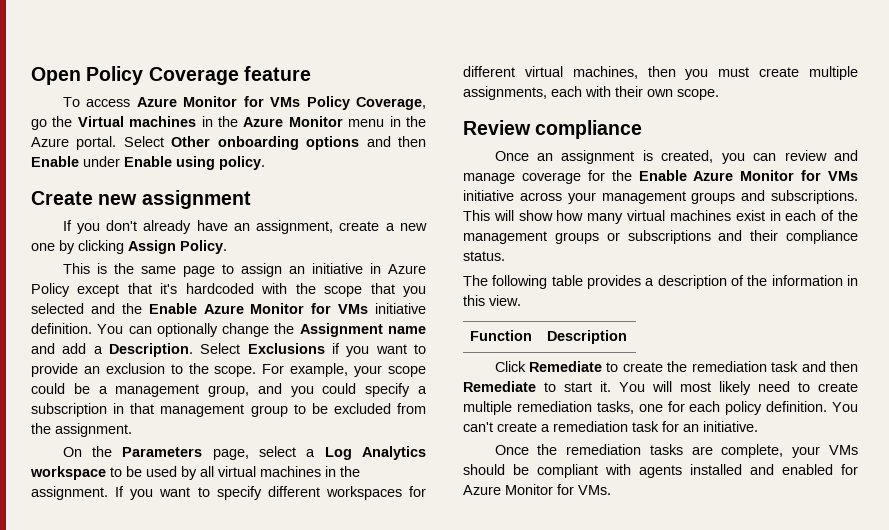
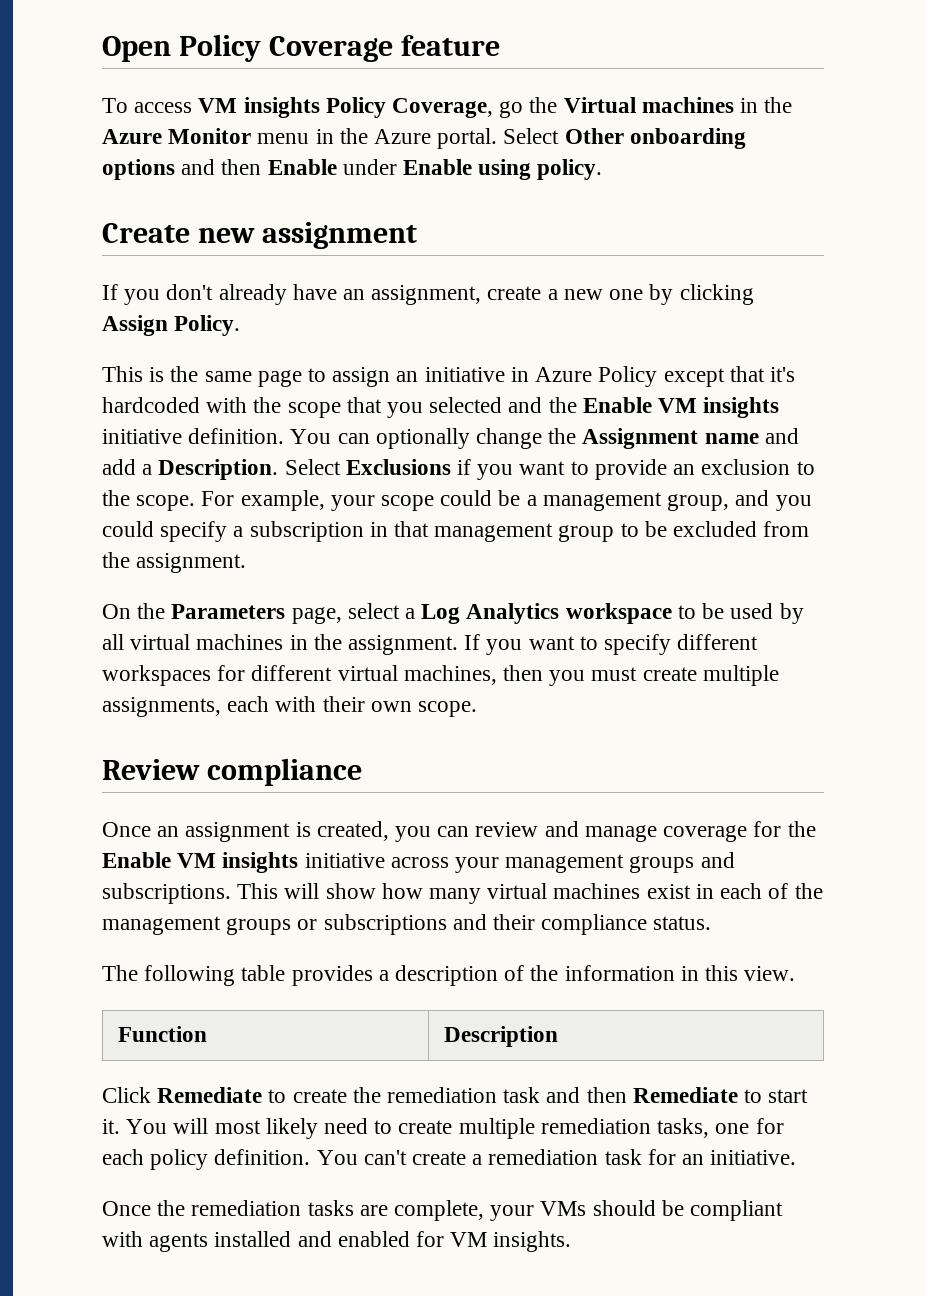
- To access Azure Monitor for VMs Policy Coverage, go the Virtual machines in the Azure Monitor menu in the Azure portal.
+ To access VM insights Policy Coverage, go the Virtual machines in the Azure Monitor menu in the Azure portal.
- This is the same page to assign an initiative in Azure Policy except that it's hardcoded with the scope that you selected and the Enable Azure Monitor for VMs initiative definition.
+ This is the same page to assign an initiative in Azure Policy except that it's hardcoded with the scope that you selected and the Enable VM insights initiative definition.
- Once an assignment is created, you can review and manage coverage for the Enable Azure Monitor for VMs initiative across your management groups and subscriptions.
+ Once an assignment is created, you can review and manage coverage for the Enable VM insights initiative across your management groups and subscriptions.
- Once the remediation tasks are complete, your VMs should be compliant with agents installed and enabled for Azure Monitor for VMs.
+ Once the remediation tasks are complete, your VMs should be compliant with agents installed and enabled for VM insights.

